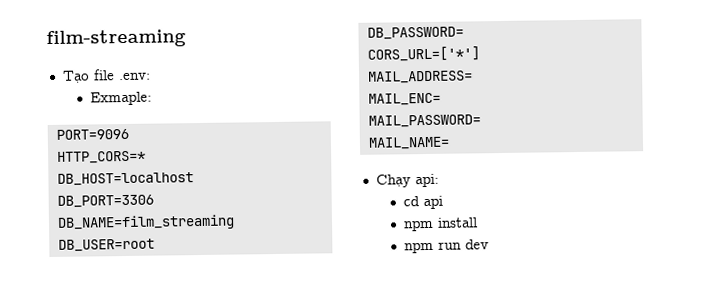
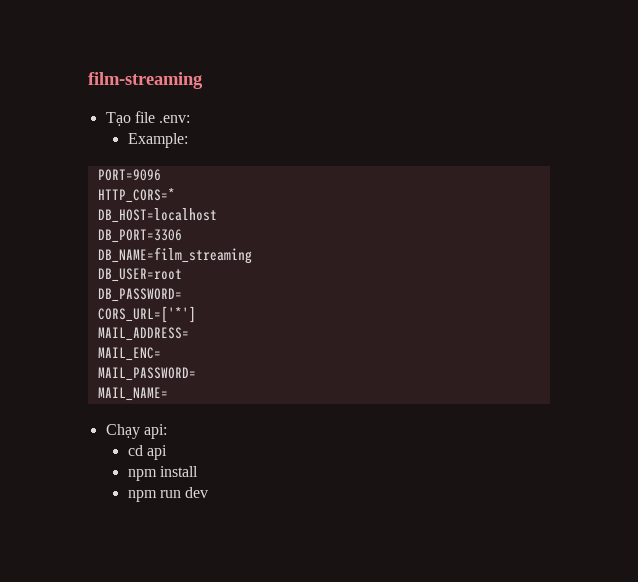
- Exmaple:
+ Example:

